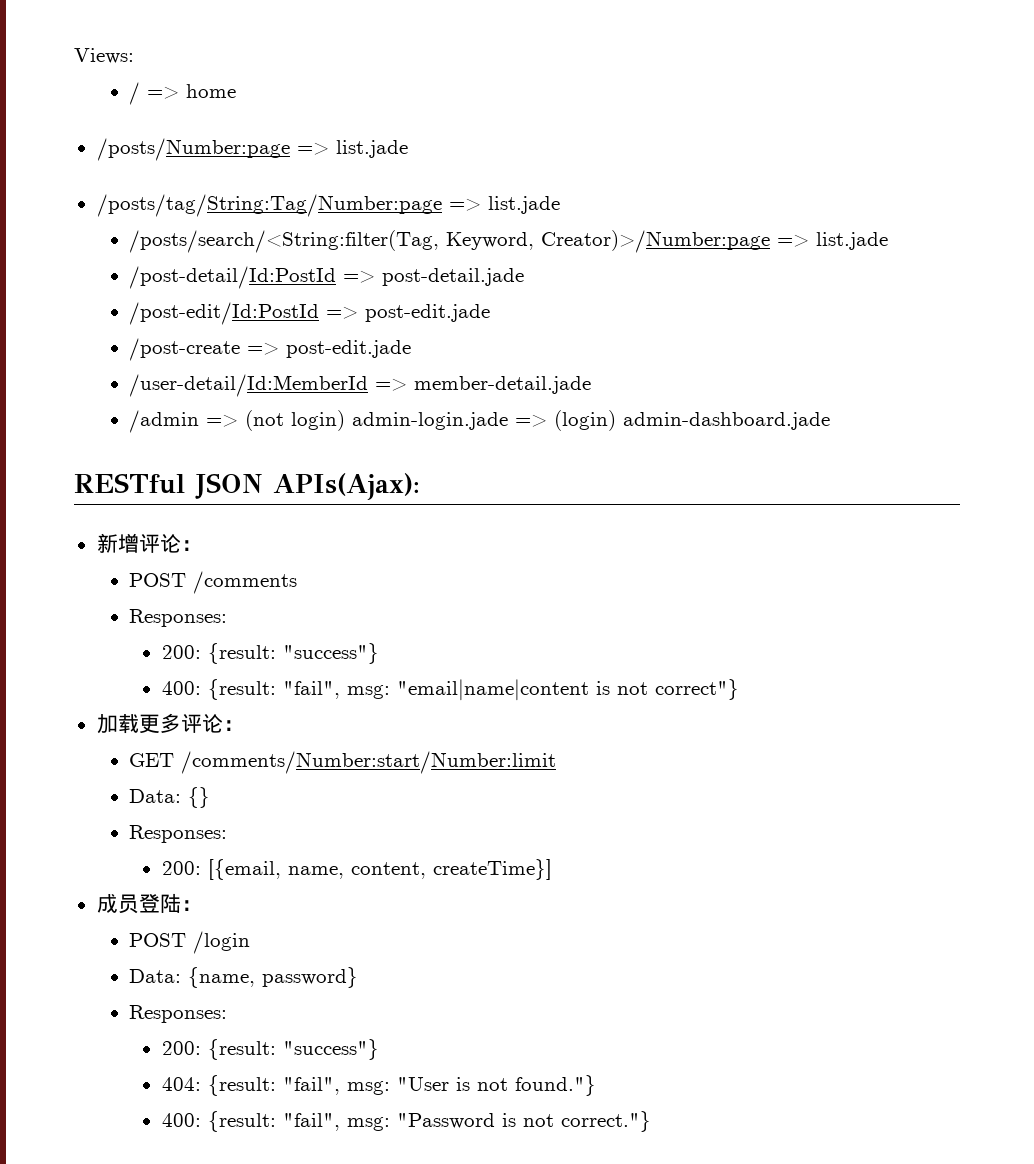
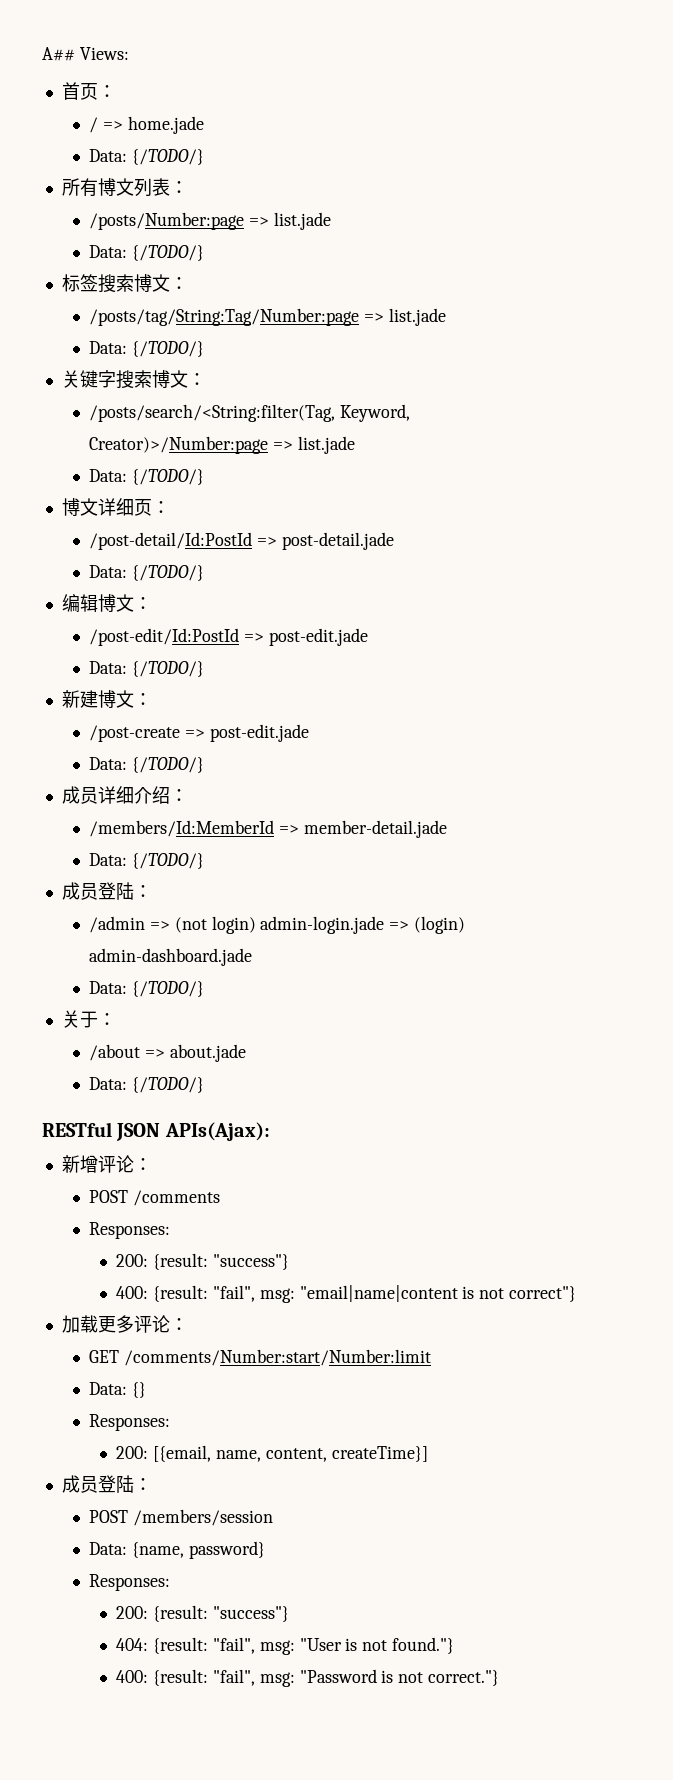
- Views:
+ A## Views:
+ 首页：
- / => home
+ / => home.jade
+ Data: {/TODO/}
+ 所有博文列表：
  /posts/Number:page => list.jade
+ Data: {/TODO/}
+ 标签搜索博文：
  /posts/tag/String:Tag/Number:page => list.jade
+ Data: {/TODO/}
+ 关键字搜索博文：
  /posts/search/<String:filter(Tag, Keyword, Creator)>/Number:page => list.jade
+ Data: {/TODO/}
+ 博文详细页：
  /post-detail/Id:PostId => post-detail.jade
+ Data: {/TODO/}
+ 编辑博文：
  /post-edit/Id:PostId => post-edit.jade
+ Data: {/TODO/}
+ 新建博文：
  /post-create => post-edit.jade
- /user-detail/Id:MemberId => member-detail.jade
+ Data: {/TODO/}
+ 成员详细介绍：
+ /members/Id:MemberId => member-detail.jade
+ Data: {/TODO/}
+ 成员登陆：
  /admin => (not login) admin-login.jade => (login) admin-dashboard.jade
+ Data: {/TODO/}
+ 关于：
+ /about => about.jade
+ Data: {/TODO/}
- POST /login
+ POST /members/session

